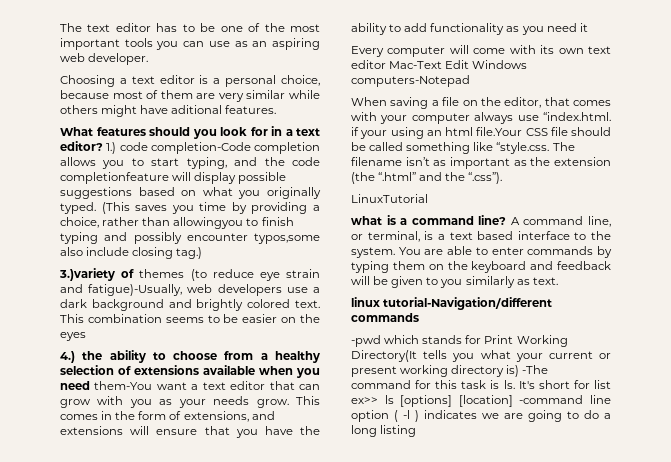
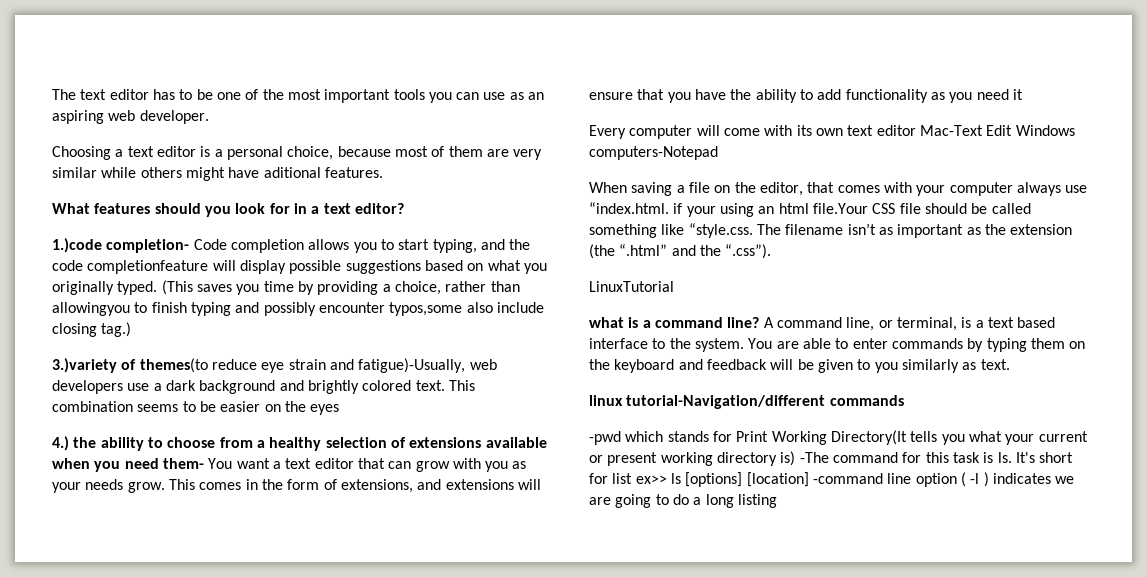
- What features should you look for in a text editor? 1.) code completion-Code completion allows you to start typing, and the code completionfeature will display possible suggestions based on what you originally typed.
+ What features should you look for in a text editor?
+ 1.)code completion- Code completion allows you to start typing, and the code completionfeature will display possible suggestions based on what you originally typed.
- 3.)variety of themes (to reduce eye strain and fatigue)-Usually, web developers use a dark background and brightly colored text.
+ 3.)variety of themes(to reduce eye strain and fatigue)-Usually, web developers use a dark background and brightly colored text.
- 4.) the ability to choose from a healthy selection of extensions available when you need them-You want a text editor that can grow with you as your needs grow.
+ 4.) the ability to choose from a healthy selection of extensions available when you need them- You want a text editor that can grow with you as your needs grow.

